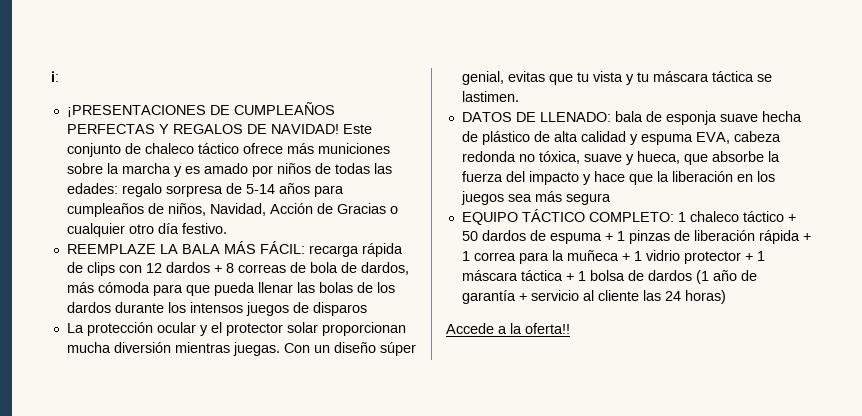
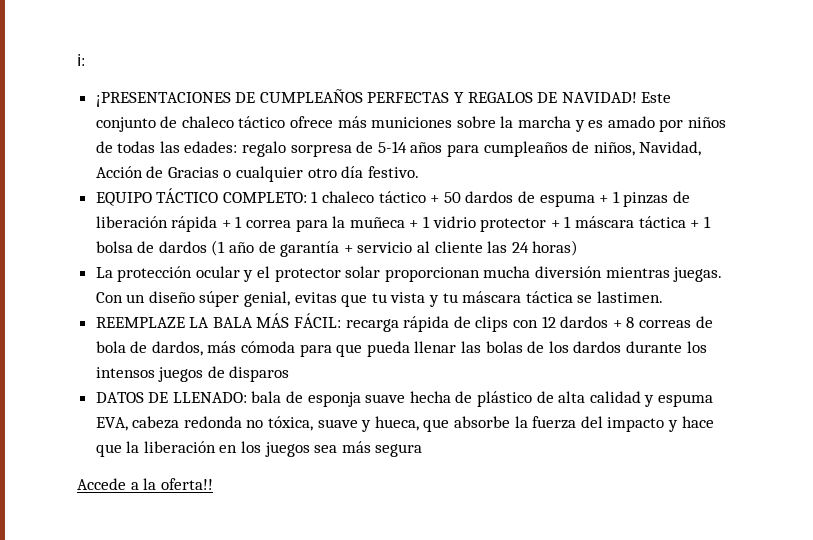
- REEMPLAZE LA BALA MÁS FÁCIL: recarga rápida de clips con 12 dardos + 8 correas de bola de dardos, más cómoda para que pueda llenar las bolas de los dardos durante los intensos juegos de disparos
- La protección ocular y el protector solar proporcionan mucha diversión mientras juegas. Con un diseño súper genial, evitas que tu vista y tu máscara táctica se lastimen.
- DATOS DE LLENADO: bala de esponja suave hecha de plástico de alta calidad y espuma EVA, cabeza redonda no tóxica, suave y hueca, que absorbe la fuerza del impacto y hace que la liberación en los juegos sea más segura
+ La protección ocular y el protector solar proporcionan mucha diversión mientras juegas. Con un diseño súper genial, evitas que tu vista y tu máscara táctica se lastimen.
+ REEMPLAZE LA BALA MÁS FÁCIL: recarga rápida de clips con 12 dardos + 8 correas de bola de dardos, más cómoda para que pueda llenar las bolas de los dardos durante los intensos juegos de disparos
+ DATOS DE LLENADO: bala de esponja suave hecha de plástico de alta calidad y espuma EVA, cabeza redonda no tóxica, suave y hueca, que absorbe la fuerza del impacto y hace que la liberación en los juegos sea más segura

